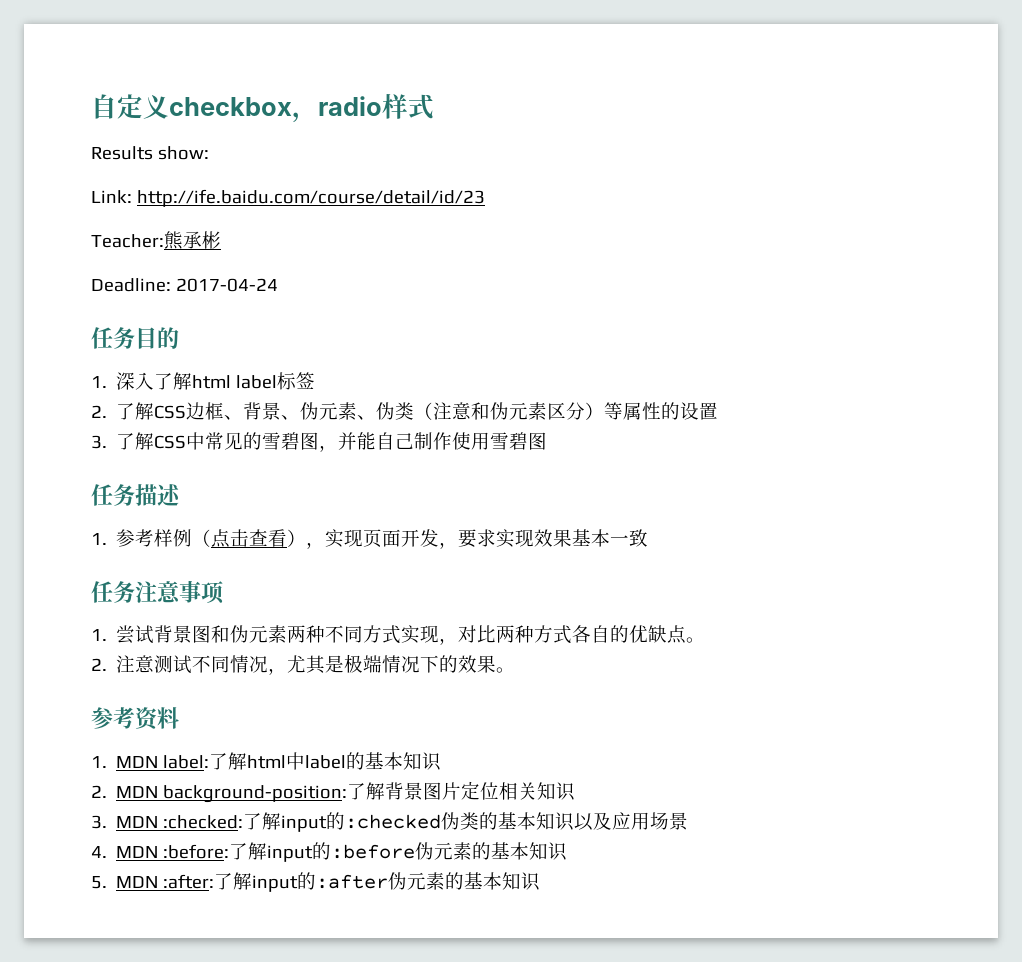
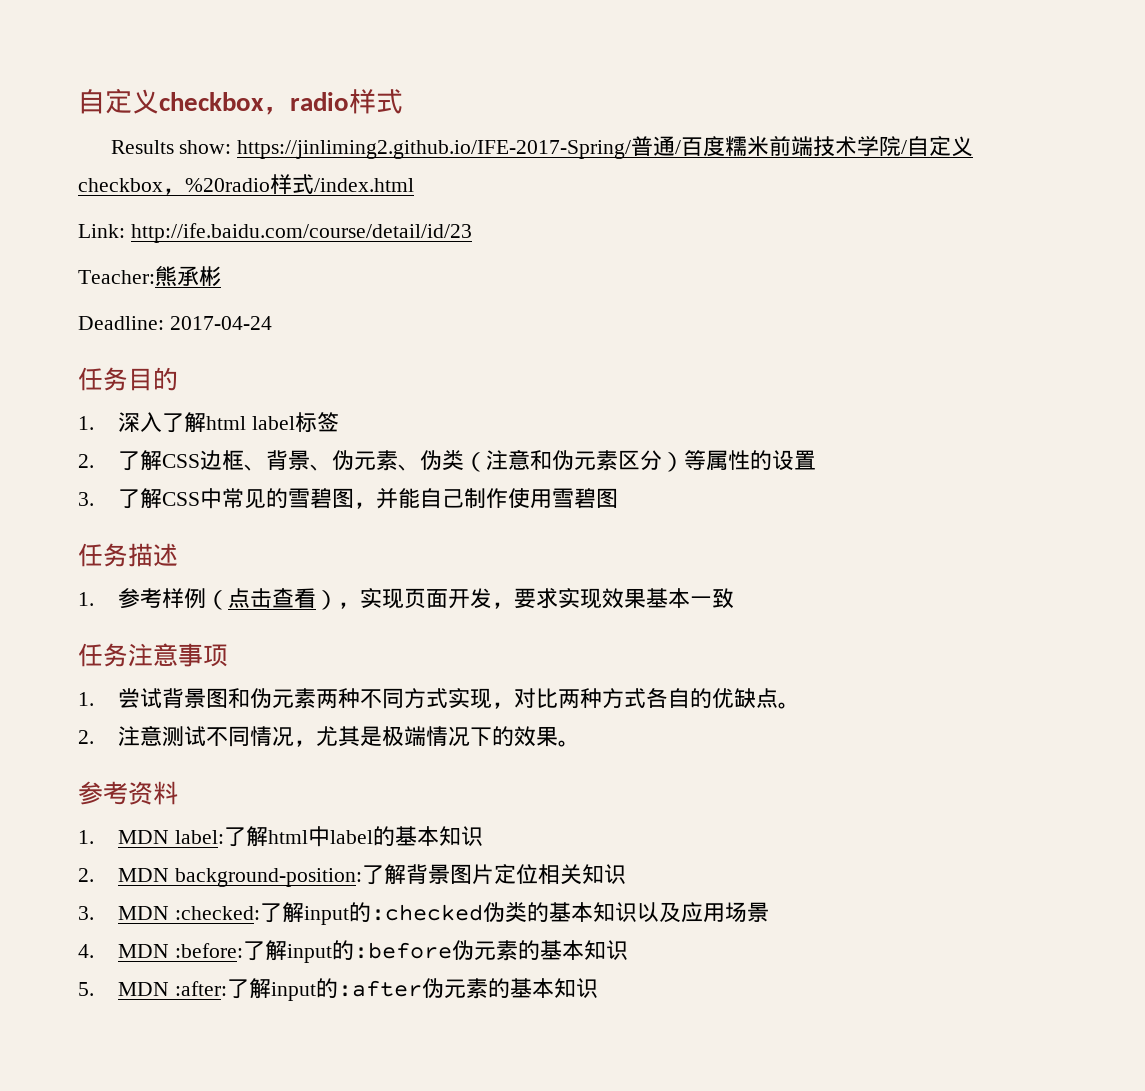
- Results show:
+ Results show: https://jinliming2.github.io/IFE-2017-Spring/普通/百度糯米前端技术学院/自定义checkbox，%20radio样式/index.html

